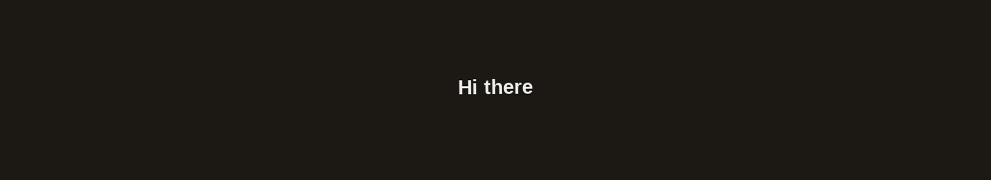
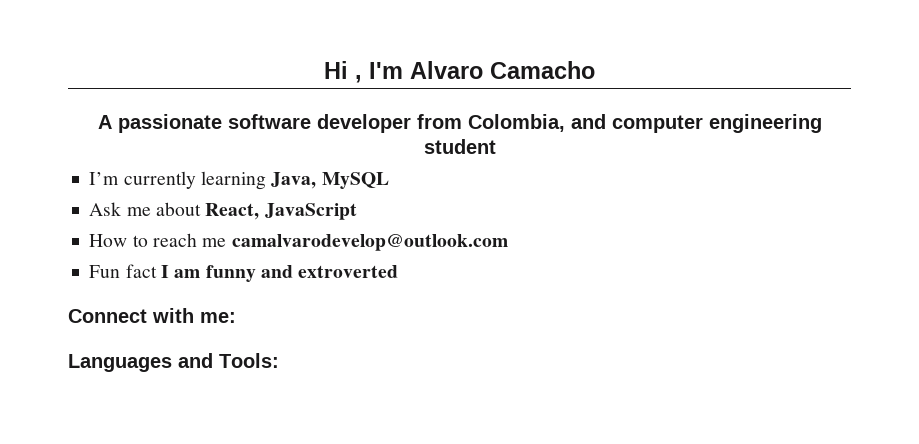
- Hi there
+ Hi , I'm Alvaro Camacho
+ A passionate software developer from Colombia, and computer engineering student
+ I’m currently learning Java, MySQL
+ Ask me about React, JavaScript
+ How to reach me camalvarodevelop@outlook.com
+ Fun fact I am funny and extroverted
+ Connect with me:
+ Languages and Tools:

